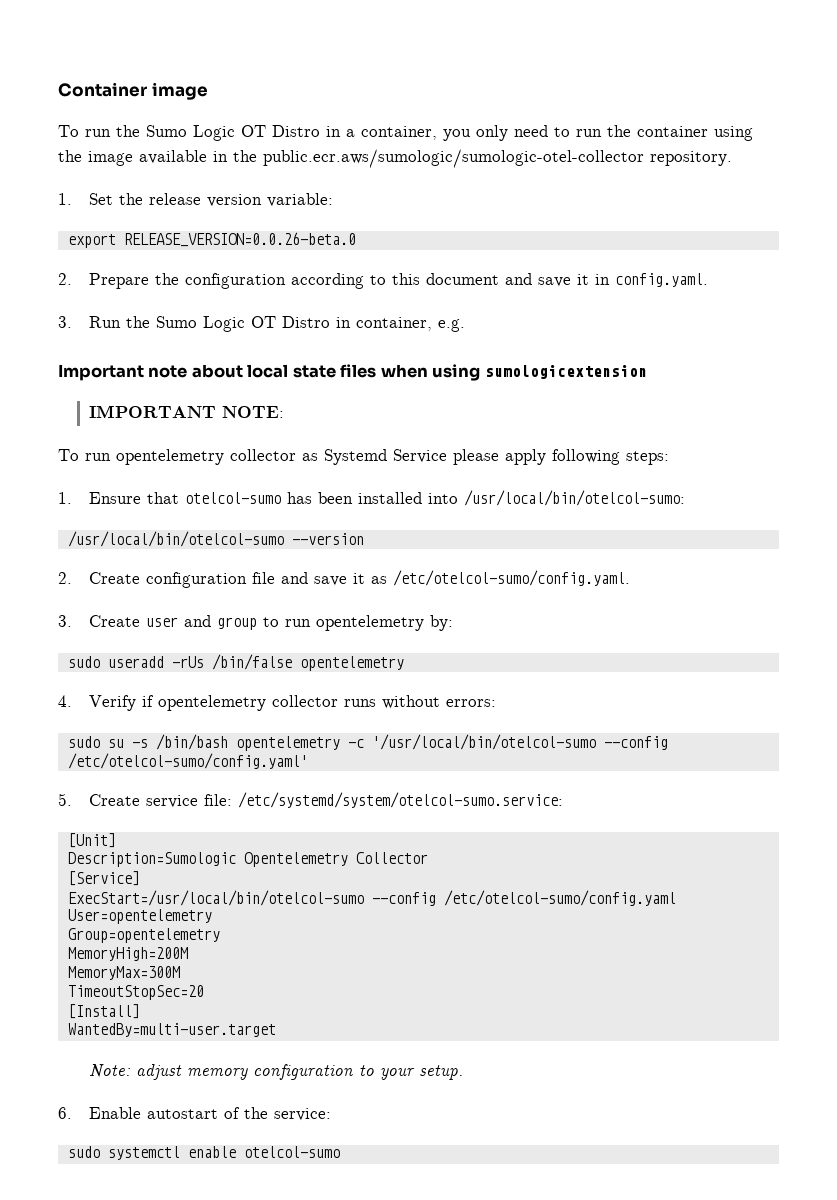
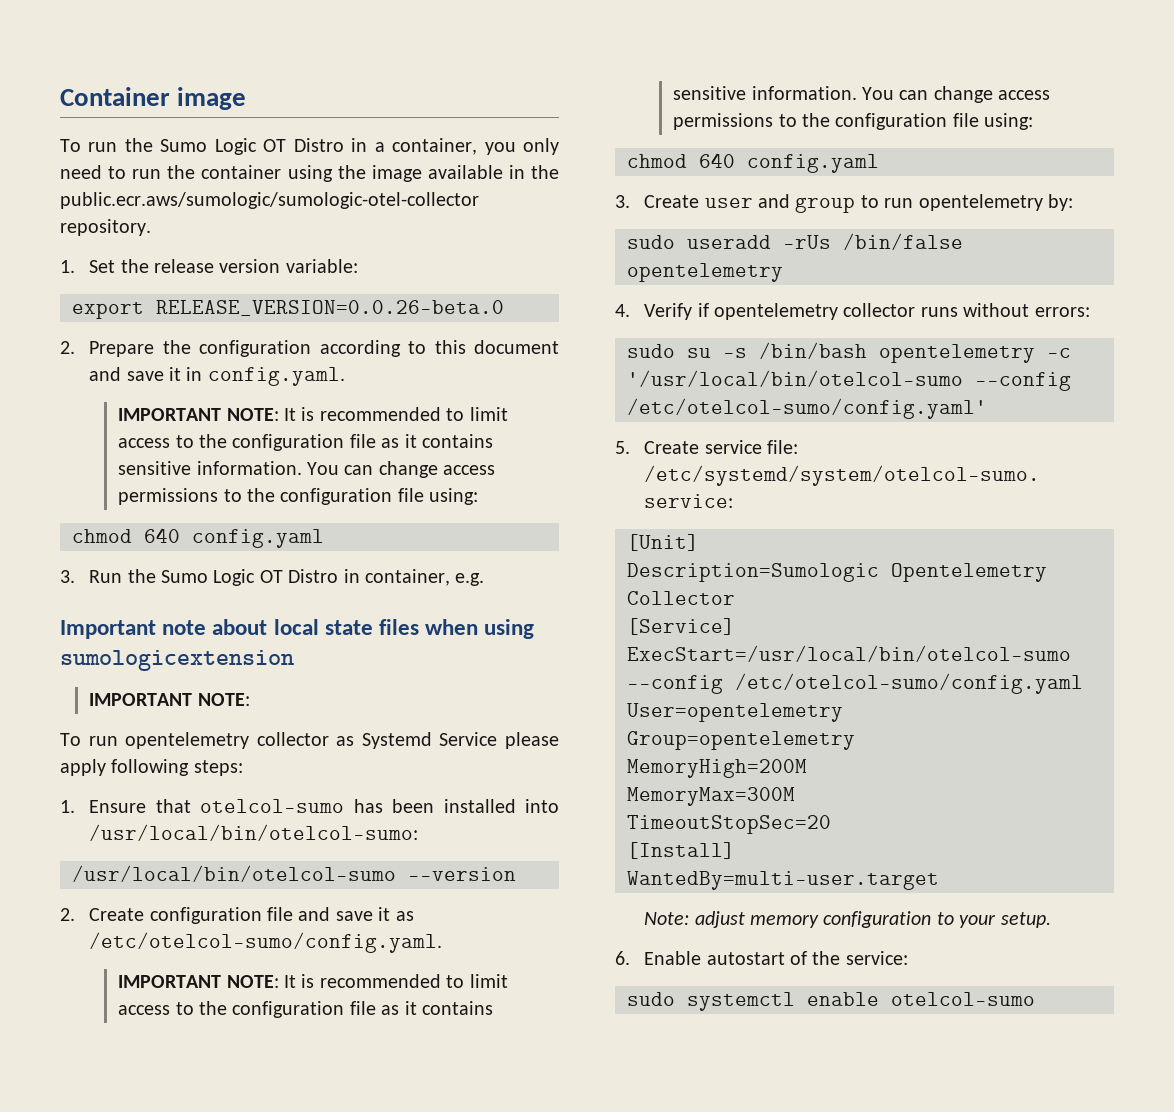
  2. Prepare the configuration according to this document and save it in config.yaml.
+ IMPORTANT NOTE: It is recommended to limit access to the configuration file as it contains sensitive information. You can change access permissions to the configuration file using:
+ chmod 640 config.yaml
  2. Create configuration file and save it as /etc/otelcol-sumo/config.yaml.
+ IMPORTANT NOTE: It is recommended to limit access to the configuration file as it contains sensitive information. You can change access permissions to the configuration file using:
+ chmod 640 config.yaml

